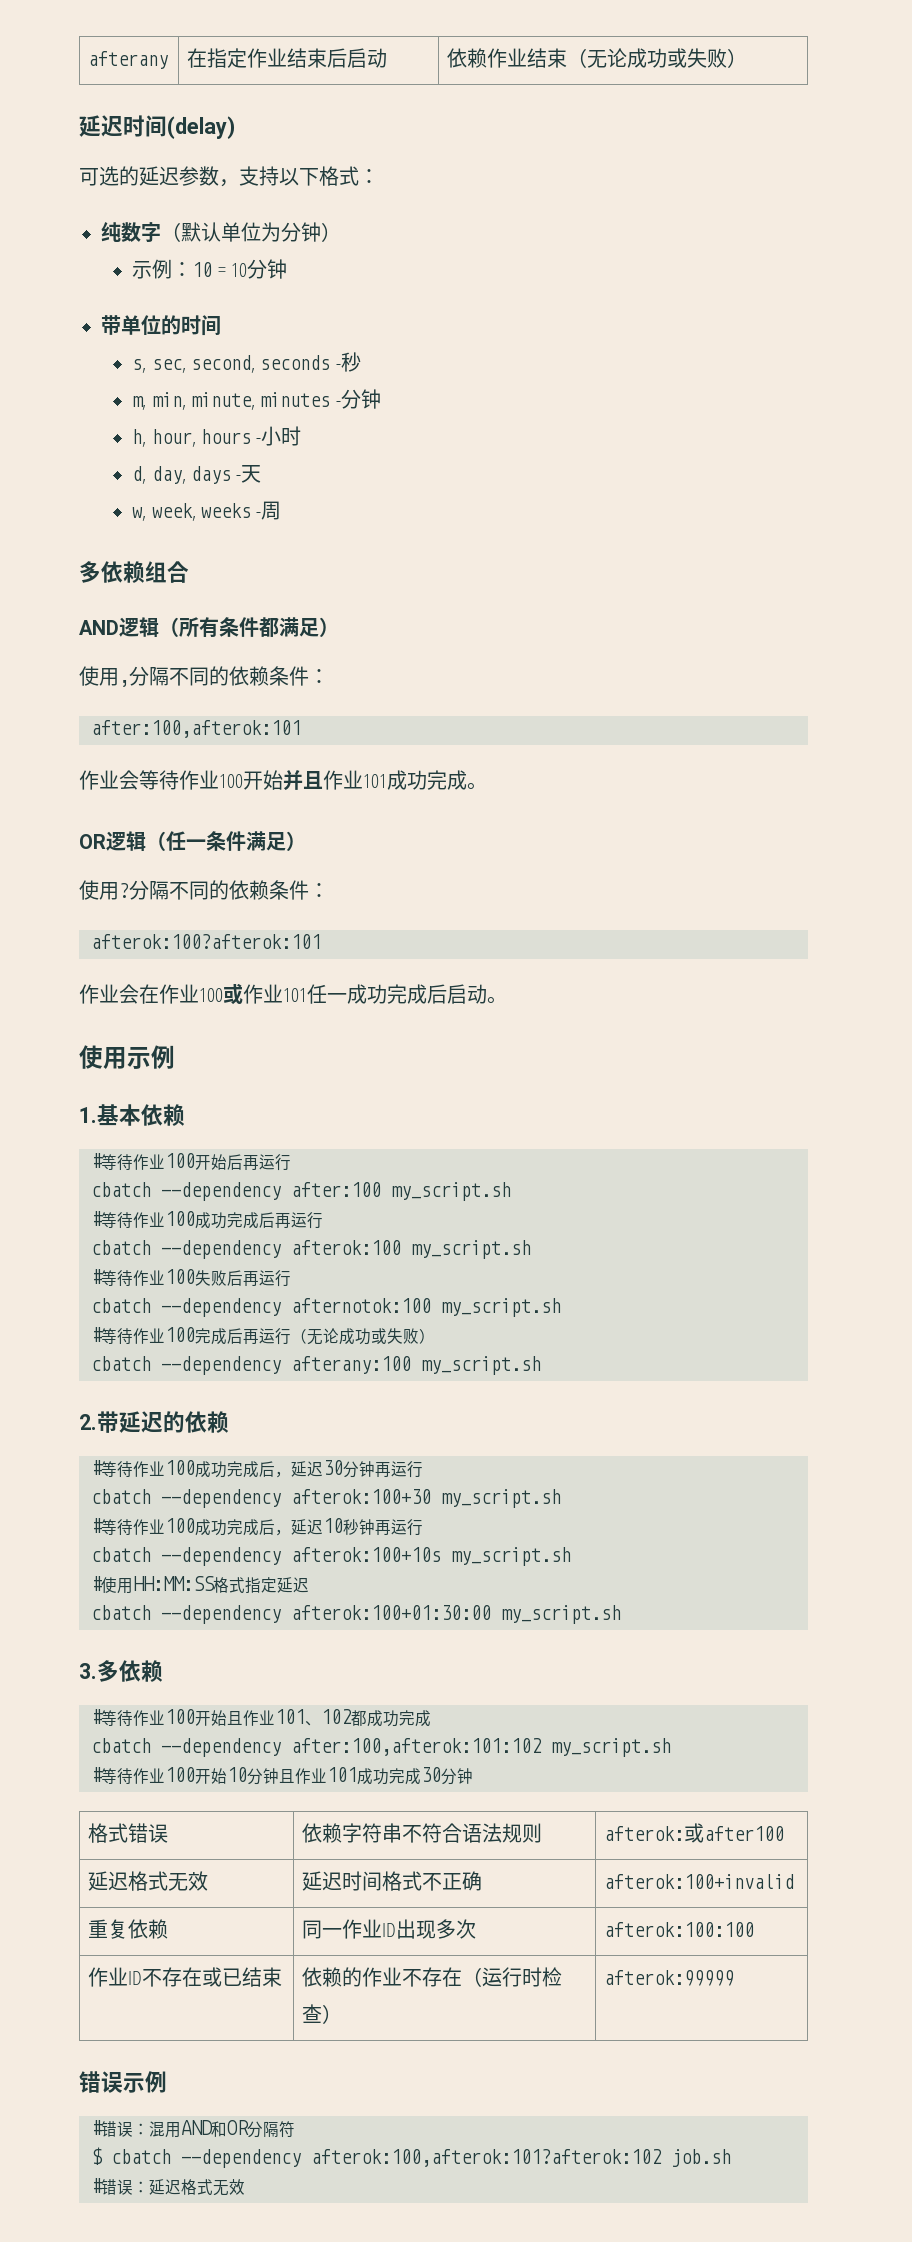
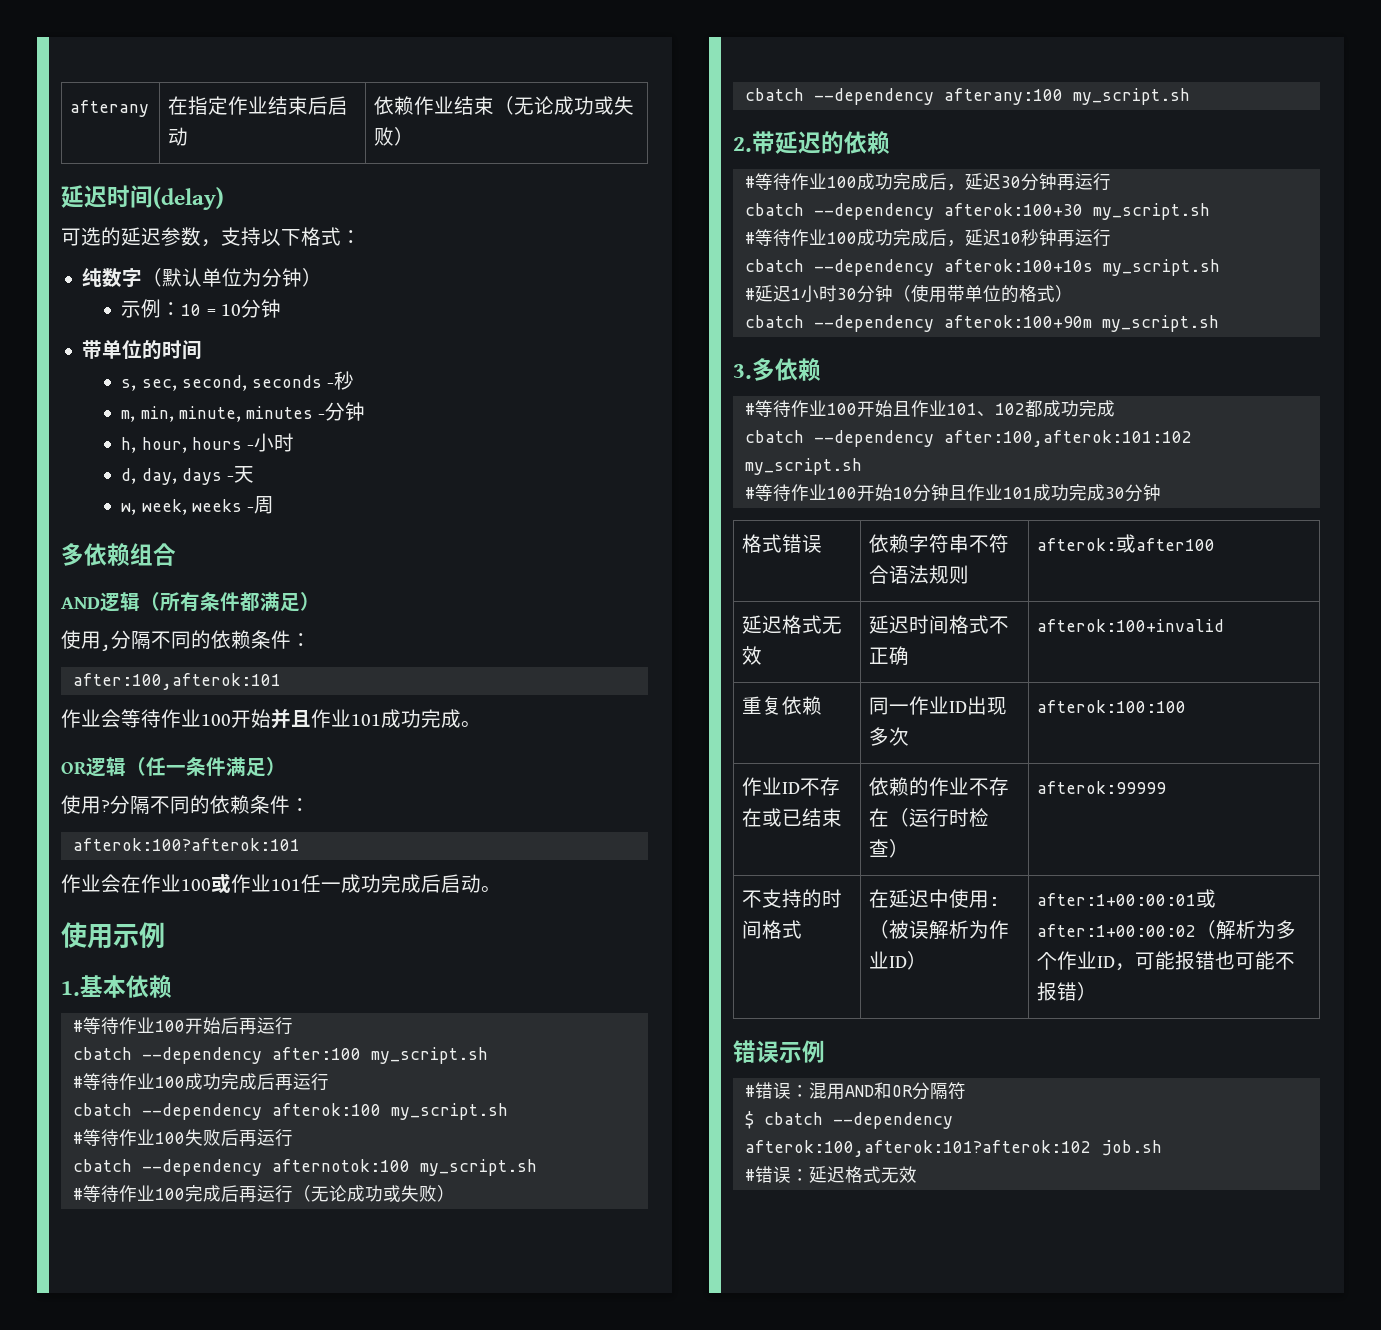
- #使用HH:MM:SS格式指定延迟
- cbatch --dependency afterok:100+01:30:00 my_script.sh
+ #延迟1小时30分钟（使用带单位的格式）
+ cbatch --dependency afterok:100+90m my_script.sh
+ 不支持的时间格式 | 在延迟中使用:（被误解析为作业ID） | after:1+00:00:01或after:1+00:00:02（解析为多个作业ID，可能报错也可能不报错）

